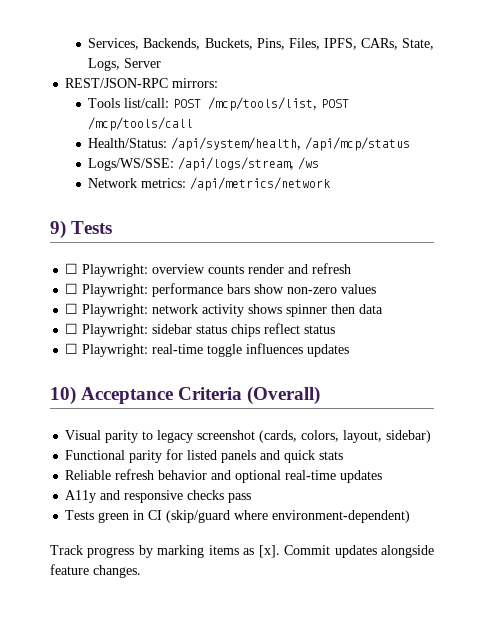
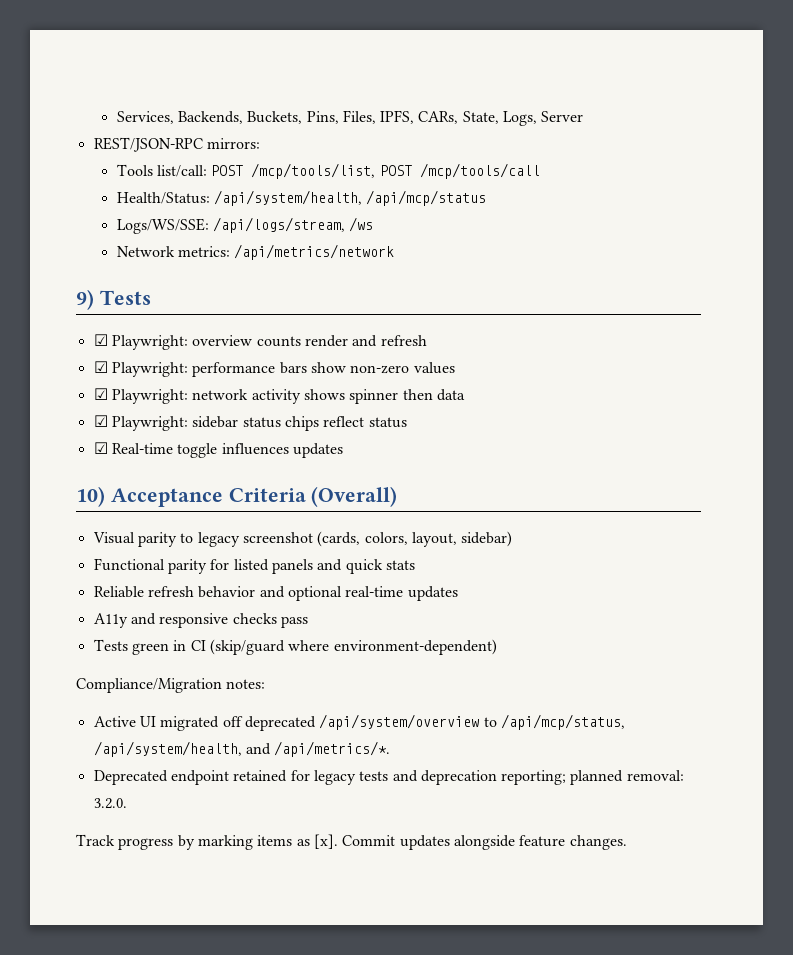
- ☐ Playwright: overview counts render and refresh
+ ☑ Playwright: overview counts render and refresh
- ☐ Playwright: performance bars show non-zero values
+ ☑ Playwright: performance bars show non-zero values
- ☐ Playwright: network activity shows spinner then data
+ ☑ Playwright: network activity shows spinner then data
- ☐ Playwright: sidebar status chips reflect status
+ ☑ Playwright: sidebar status chips reflect status
- ☐ Playwright: real-time toggle influences updates
+ ☑ Real-time toggle influences updates
+ Compliance/Migration notes:
+ Active UI migrated off deprecated /api/system/overview to /api/mcp/status, /api/system/health, and /api/metrics/*.
+ Deprecated endpoint retained for legacy tests and deprecation reporting; planned removal: 3.2.0.

